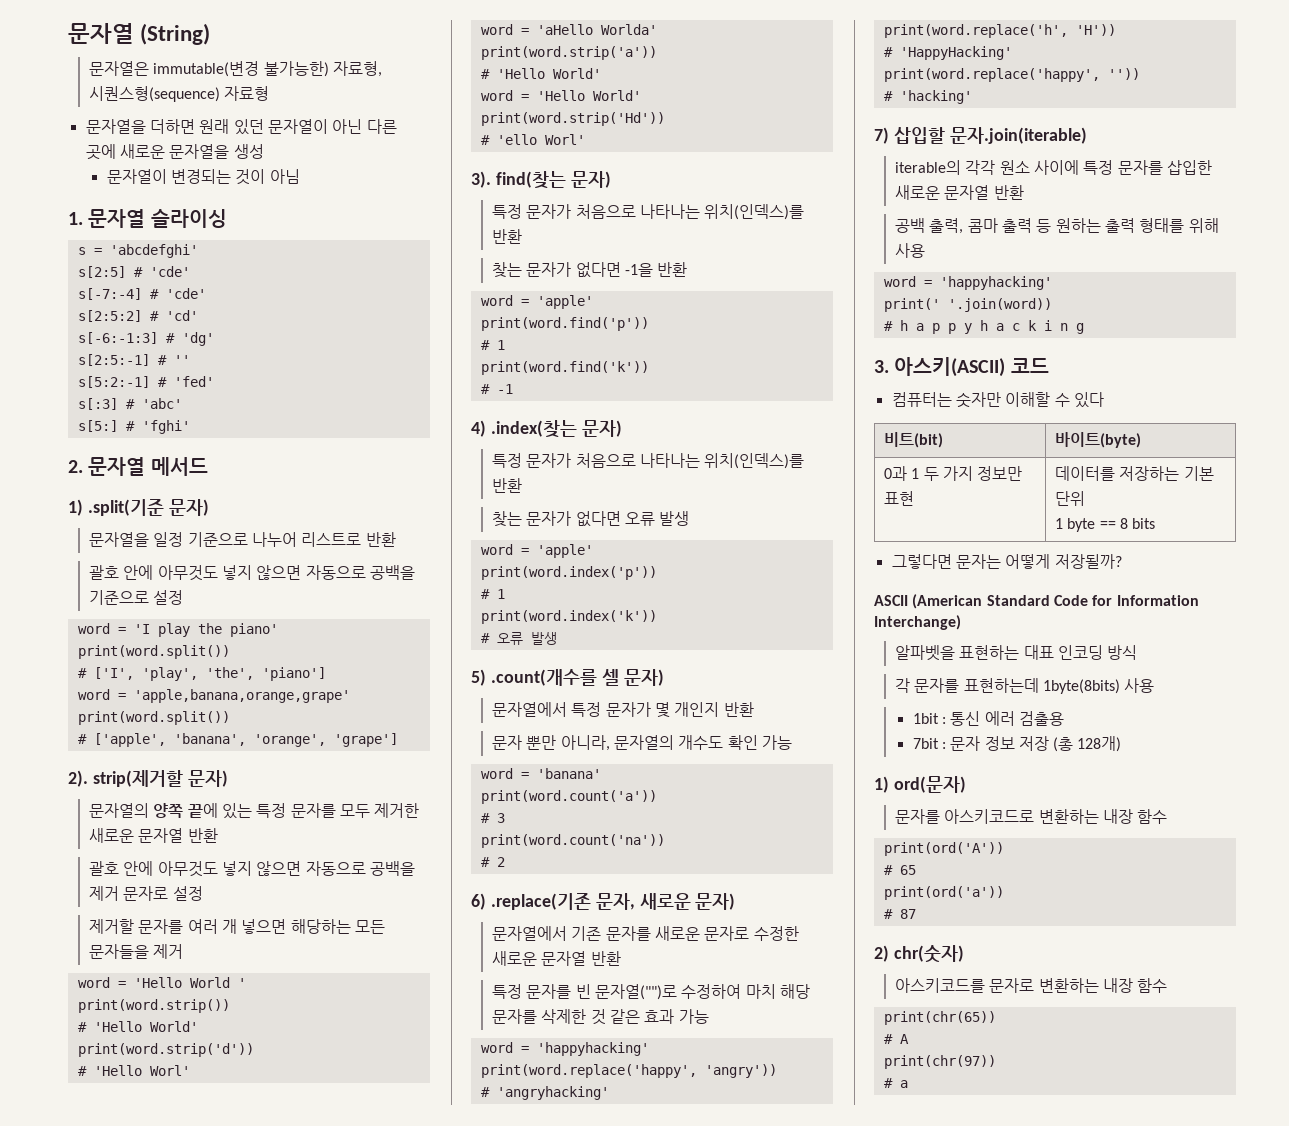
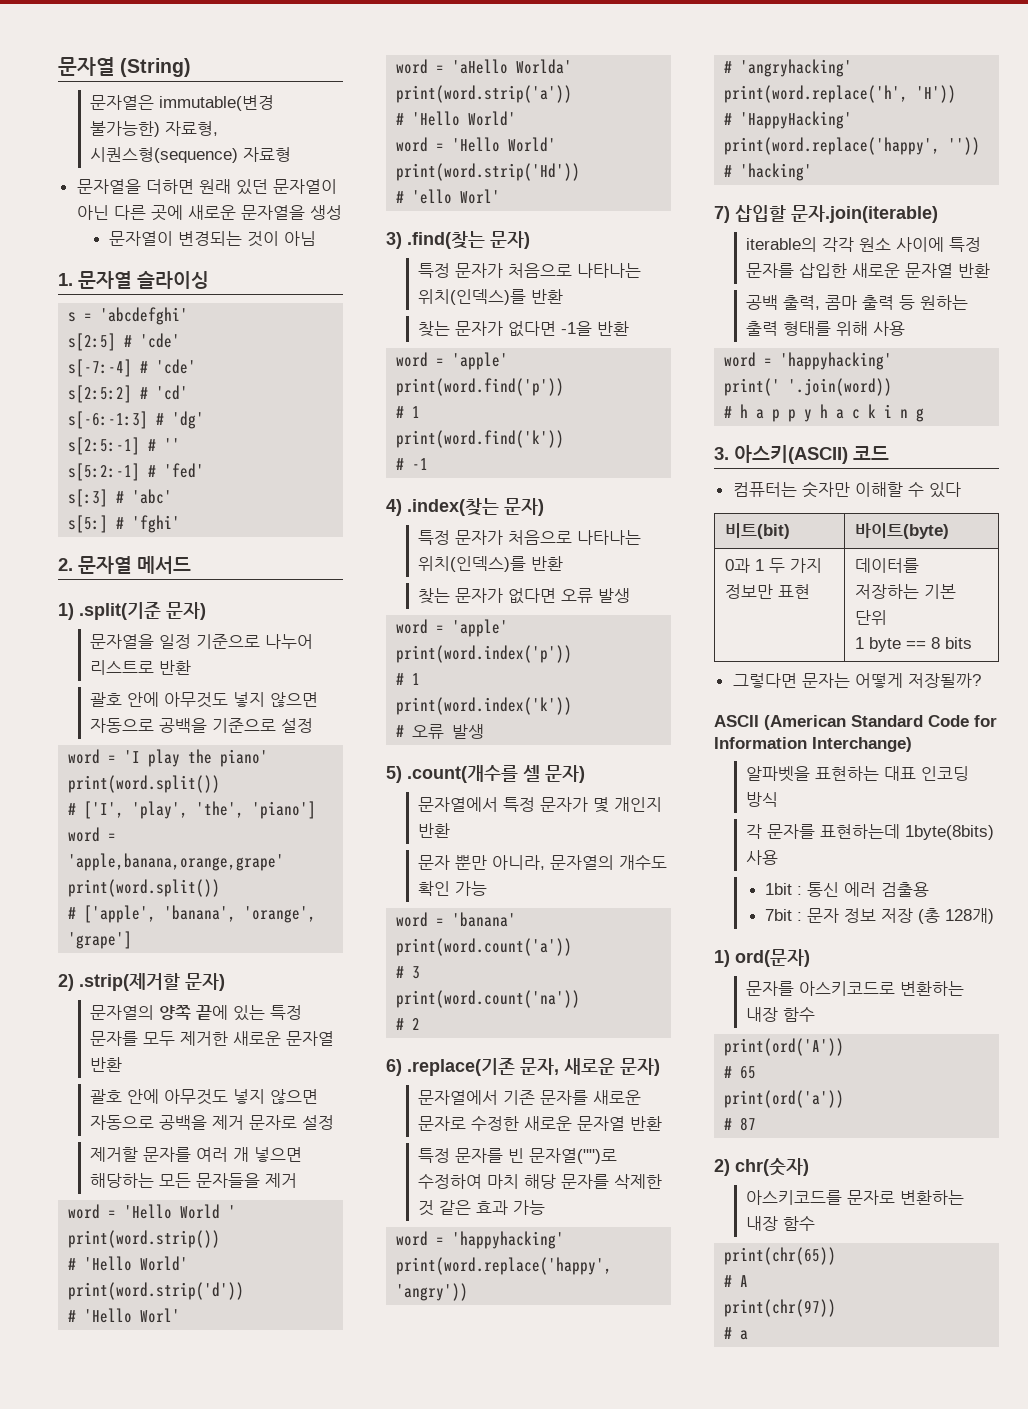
- 2). strip(제거할 문자)
+ 2) .strip(제거할 문자)
- 3). find(찾는 문자)
+ 3) .find(찾는 문자)

